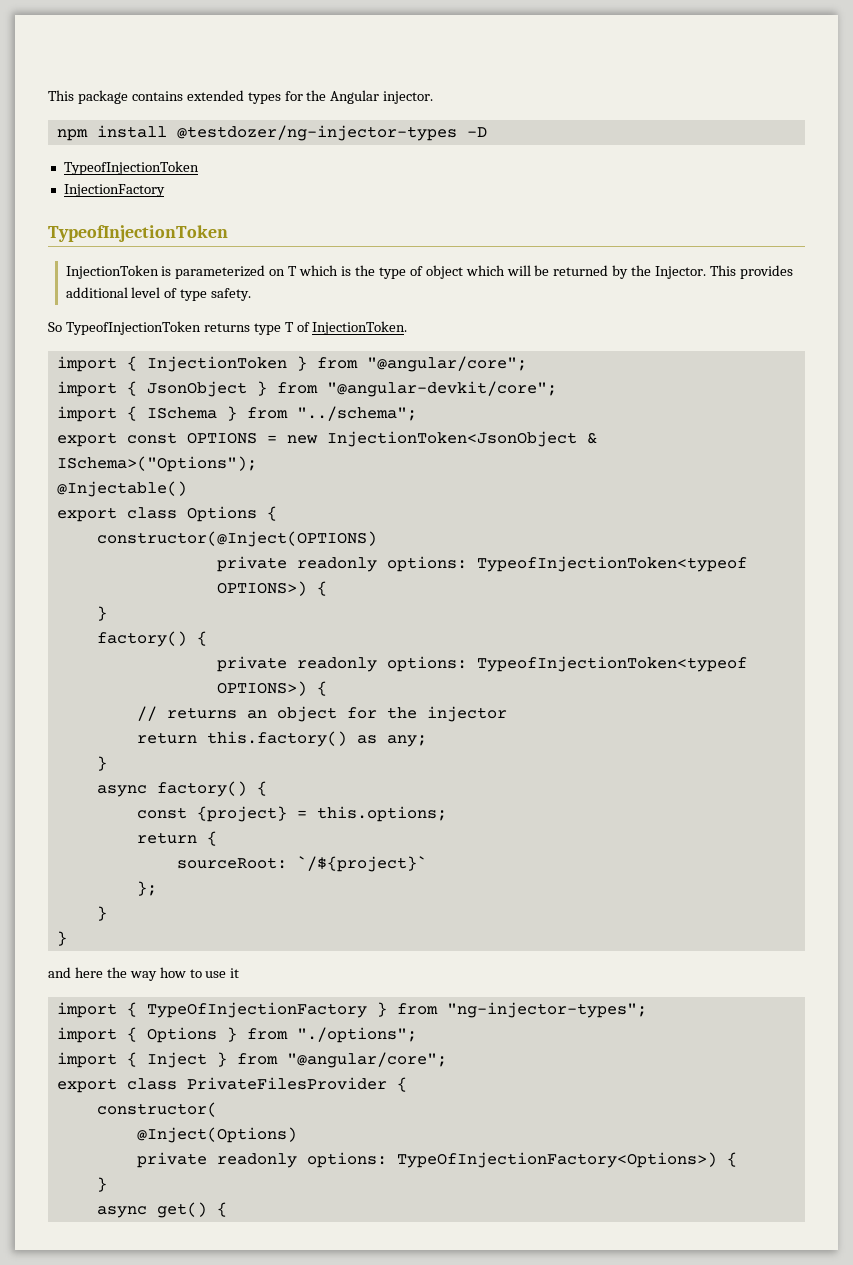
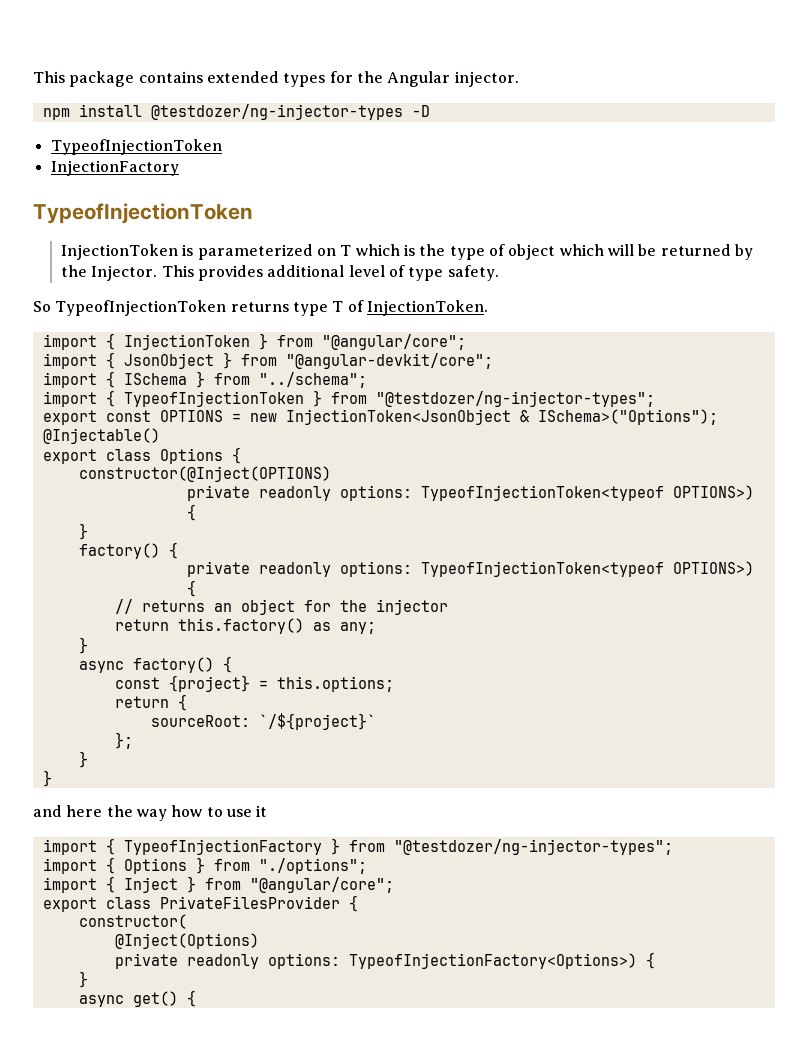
+ import { TypeofInjectionToken } from "@testdozer/ng-injector-types";
- import { TypeOfInjectionFactory } from "ng-injector-types";
+ import { TypeofInjectionFactory } from "@testdozer/ng-injector-types";
- private readonly options: TypeOfInjectionFactory<Options>) {
+ private readonly options: TypeofInjectionFactory<Options>) {

